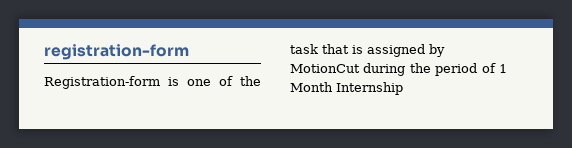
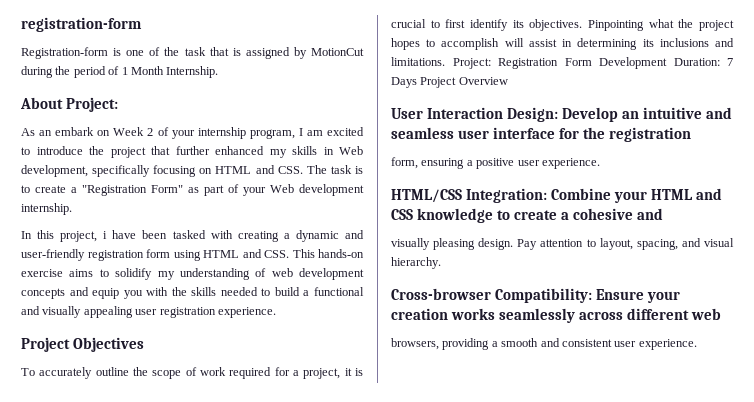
- Registration-form is one of the task that is assigned by MotionCut during the period of 1 Month Internship
+ Registration-form is one of the task that is assigned by MotionCut during the period of 1 Month Internship.
+ About Project:
+ As an embark on Week 2 of your internship program, I am excited to introduce the project that further enhanced my skills in Web development, specifically focusing on HTML and CSS. The task is to create a "Registration Form" as part of your Web development internship.
+ In this project, i have been tasked with creating a dynamic and user-friendly registration form using HTML and CSS. This hands-on exercise aims to solidify my understanding of web development concepts and equip you with the skills needed to build a functional and visually appealing user registration experience.
+ Project Objectives
+ To accurately outline the scope of work required for a project, it is crucial to first identify its objectives. Pinpointing what the project hopes to accomplish will assist in determining its inclusions and limitations. Project: Registration Form Development Duration: 7 Days Project Overview
+ User Interaction Design: Develop an intuitive and seamless user interface for the registration
+ form, ensuring a positive user experience.
+ HTML/CSS Integration: Combine your HTML and CSS knowledge to create a cohesive and
+ visually pleasing design. Pay attention to layout, spacing, and visual hierarchy.
+ Cross-browser Compatibility: Ensure your creation works seamlessly across different web
+ browsers, providing a smooth and consistent user experience.

